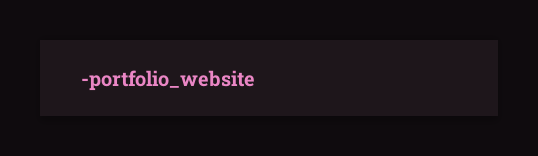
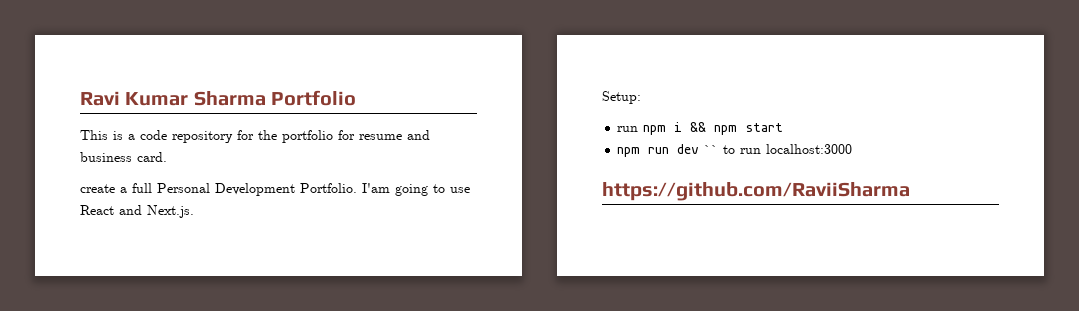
- -portfolio_website
+ Ravi Kumar Sharma Portfolio
+ This is a code repository for the portfolio for resume and business card.
+ create a full Personal Development Portfolio. I'am going to use React and Next.js.
+ Setup:
+ run npm i && npm start
+ npm run dev `` to run localhost:3000
+ https://github.com/RaviiSharma

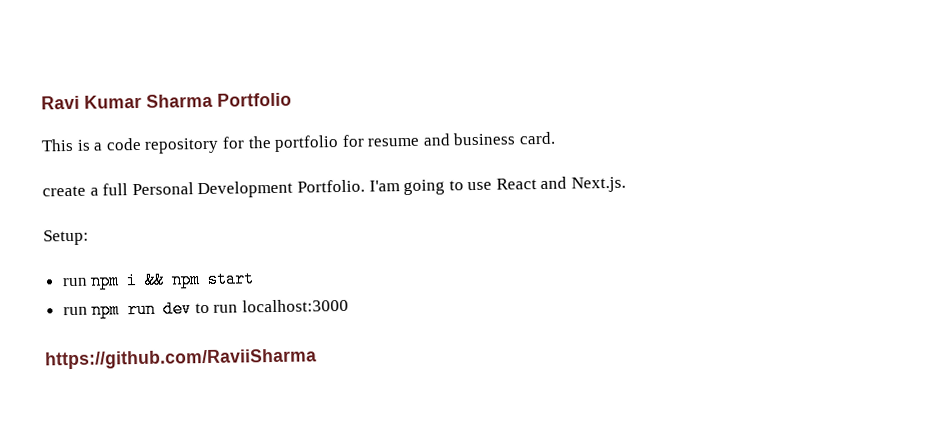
- npm run dev `` to run localhost:3000
+ run npm run dev to run localhost:3000

